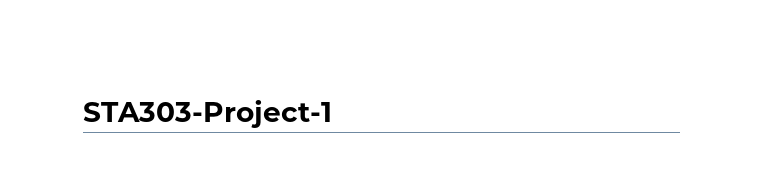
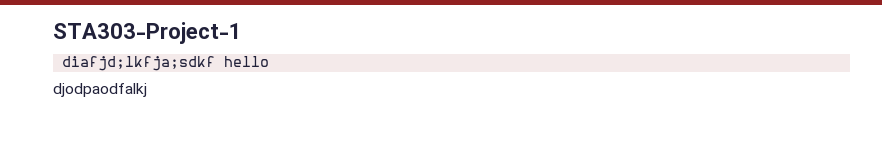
+ diafjd;lkfja;sdkf hello
+ djodpaodfalkj

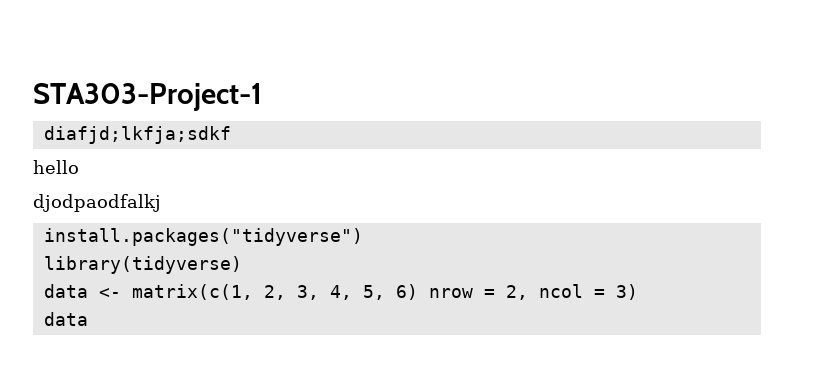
- diafjd;lkfja;sdkf hello
+ diafjd;lkfja;sdkf
+ hello
+ install.packages("tidyverse")
+ library(tidyverse)
+ data <- matrix(c(1, 2, 3, 4, 5, 6) nrow = 2, ncol = 3)
+ data

